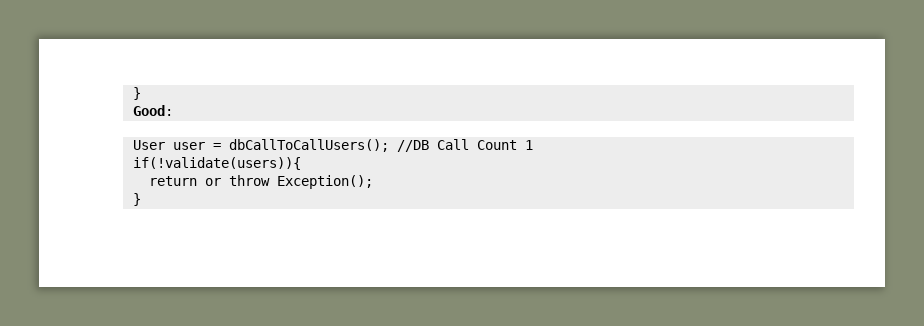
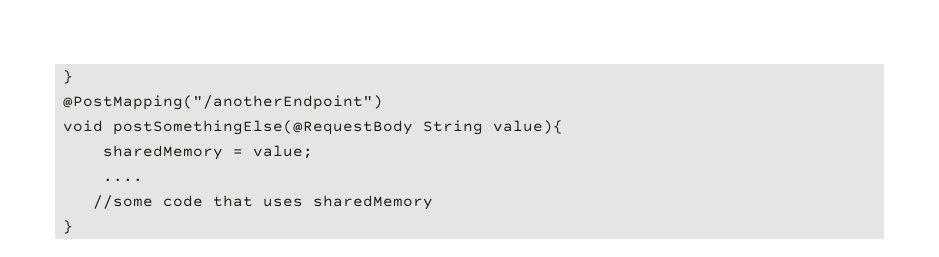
- Good:
- User user = dbCallToCallUsers(); //DB Call Count 1
- if(!validate(users)){
- return or throw Exception();
+ @PostMapping("/anotherEndpoint")
+ void postSomethingElse(@RequestBody String value){
+ sharedMemory = value;
+ ....
+ //some code that uses sharedMemory

